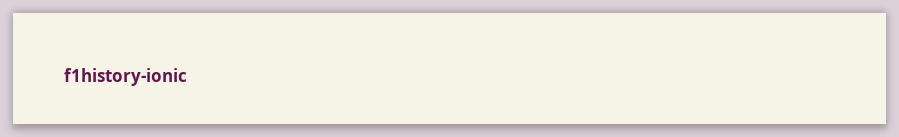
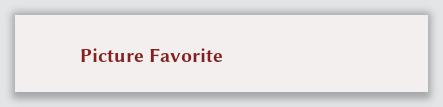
- f1history-ionic
+ Picture Favorite

